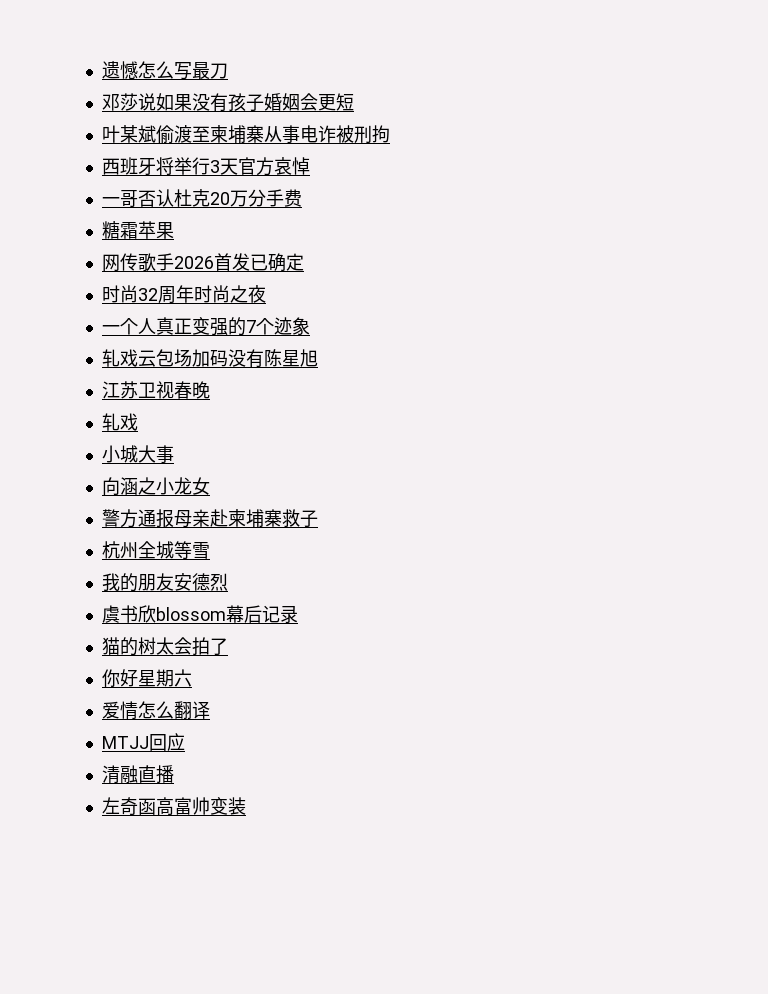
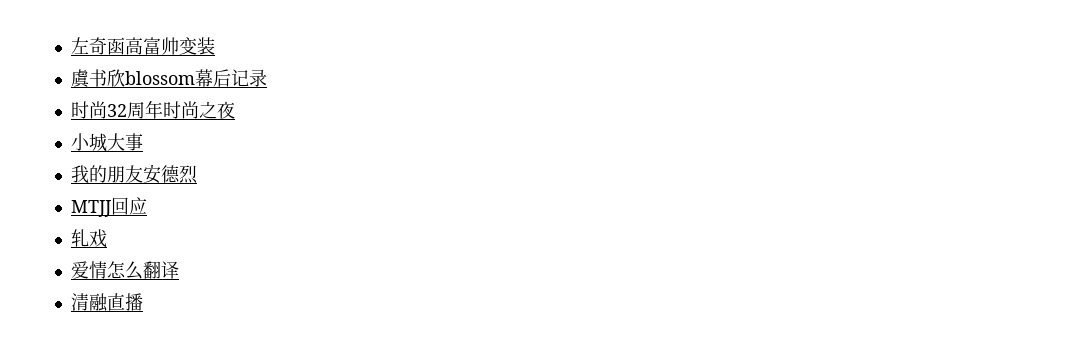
- 遗憾怎么写最刀
- 邓莎说如果没有孩子婚姻会更短
- 叶某斌偷渡至柬埔寨从事电诈被刑拘
- 西班牙将举行3天官方哀悼
- 一哥否认杜克20万分手费
- 糖霜苹果
- 网传歌手2026首发已确定
+ 左奇函高富帅变装
+ 虞书欣blossom幕后记录
- 一个人真正变强的7个迹象
- 轧戏云包场加码没有陈星旭
- 江苏卫视春晚
+ 小城大事
+ 我的朋友安德烈
+ MTJJ回应
  轧戏
- 小城大事
- 向涵之小龙女
- 警方通报母亲赴柬埔寨救子
- 杭州全城等雪
- 我的朋友安德烈
- 虞书欣blossom幕后记录
- 猫的树太会拍了
- 你好星期六
- MTJJ回应
- 左奇函高富帅变装

